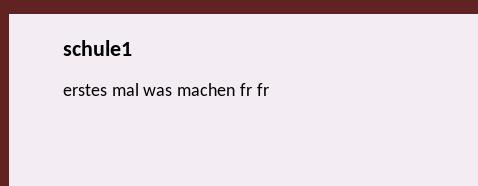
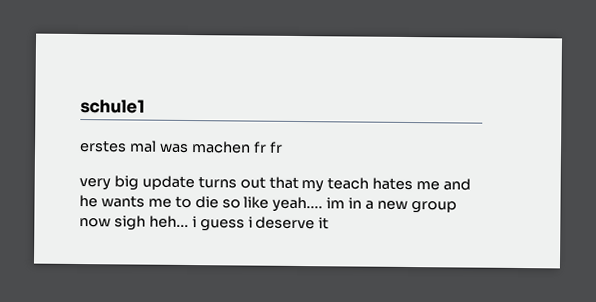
+ very big update turns out that my teach hates me and he wants me to die so like yeah.... im in a new group now sigh heh... i guess i deserve it

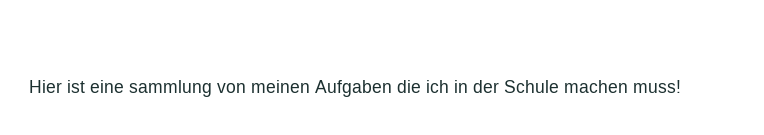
- schule1
- erstes mal was machen fr fr
- very big update turns out that my teach hates me and he wants me to die so like yeah.... im in a new group now sigh heh... i guess i deserve it
+ Hier ist eine sammlung von meinen Aufgaben die ich in der Schule machen muss!

